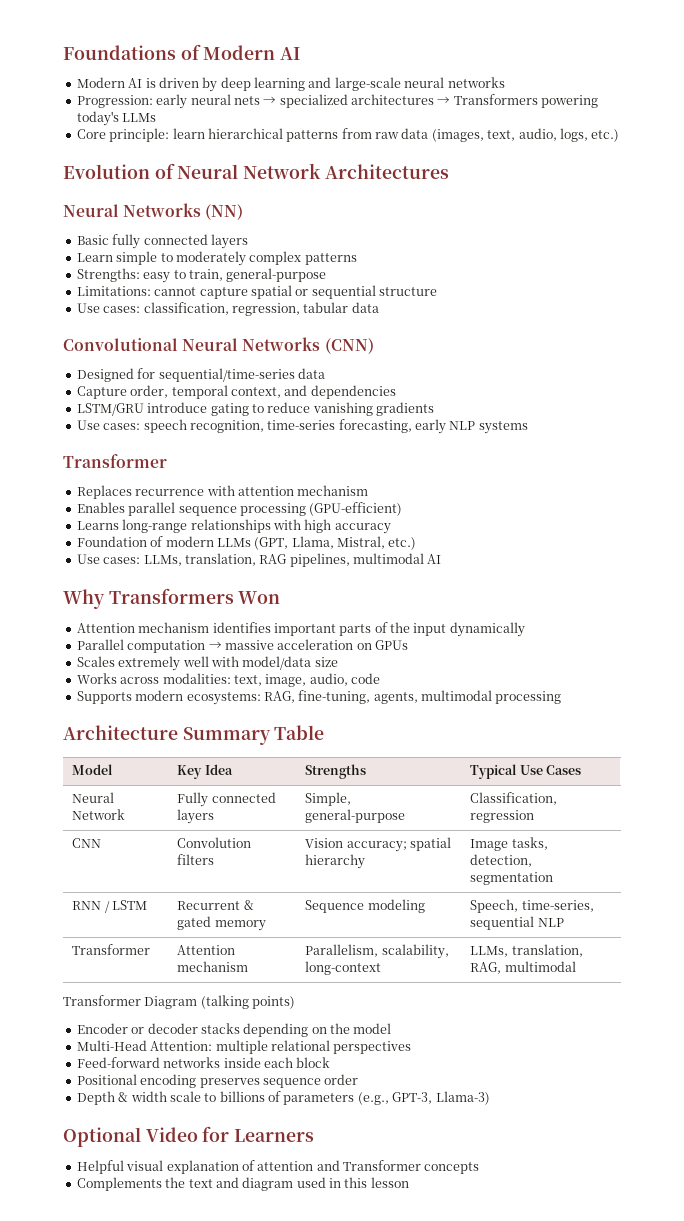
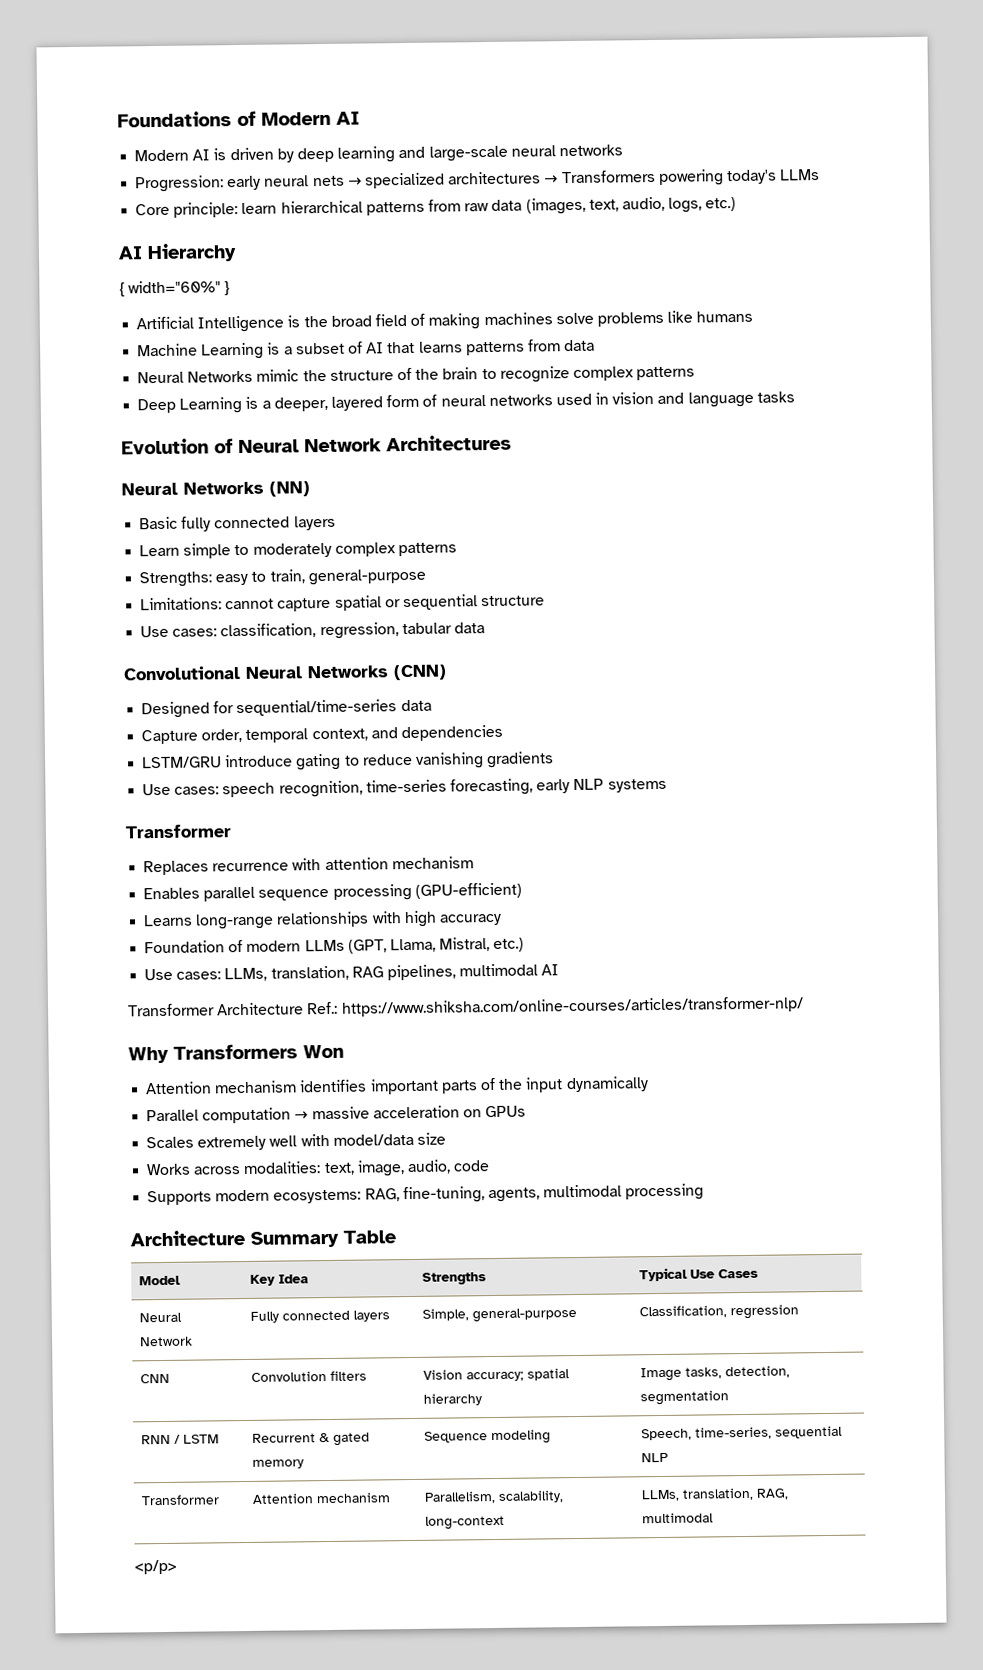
+ AI Hierarchy
+ { width="60%" }
+ Artificial Intelligence is the broad field of making machines solve problems like humans
+ Machine Learning is a subset of AI that learns patterns from data
+ Neural Networks mimic the structure of the brain to recognize complex patterns
+ Deep Learning is a deeper, layered form of neural networks used in vision and language tasks
+ Transformer Architecture Ref.: https://www.shiksha.com/online-courses/articles/transformer-nlp/
- Transformer Diagram (talking points)
- Encoder or decoder stacks depending on the model
- Multi-Head Attention: multiple relational perspectives
- Feed-forward networks inside each block
- Positional encoding preserves sequence order
- Depth & width scale to billions of parameters (e.g., GPT-3, Llama-3)
- Optional Video for Learners
- Helpful visual explanation of attention and Transformer concepts
- Complements the text and diagram used in this lesson
+ <p/p>

